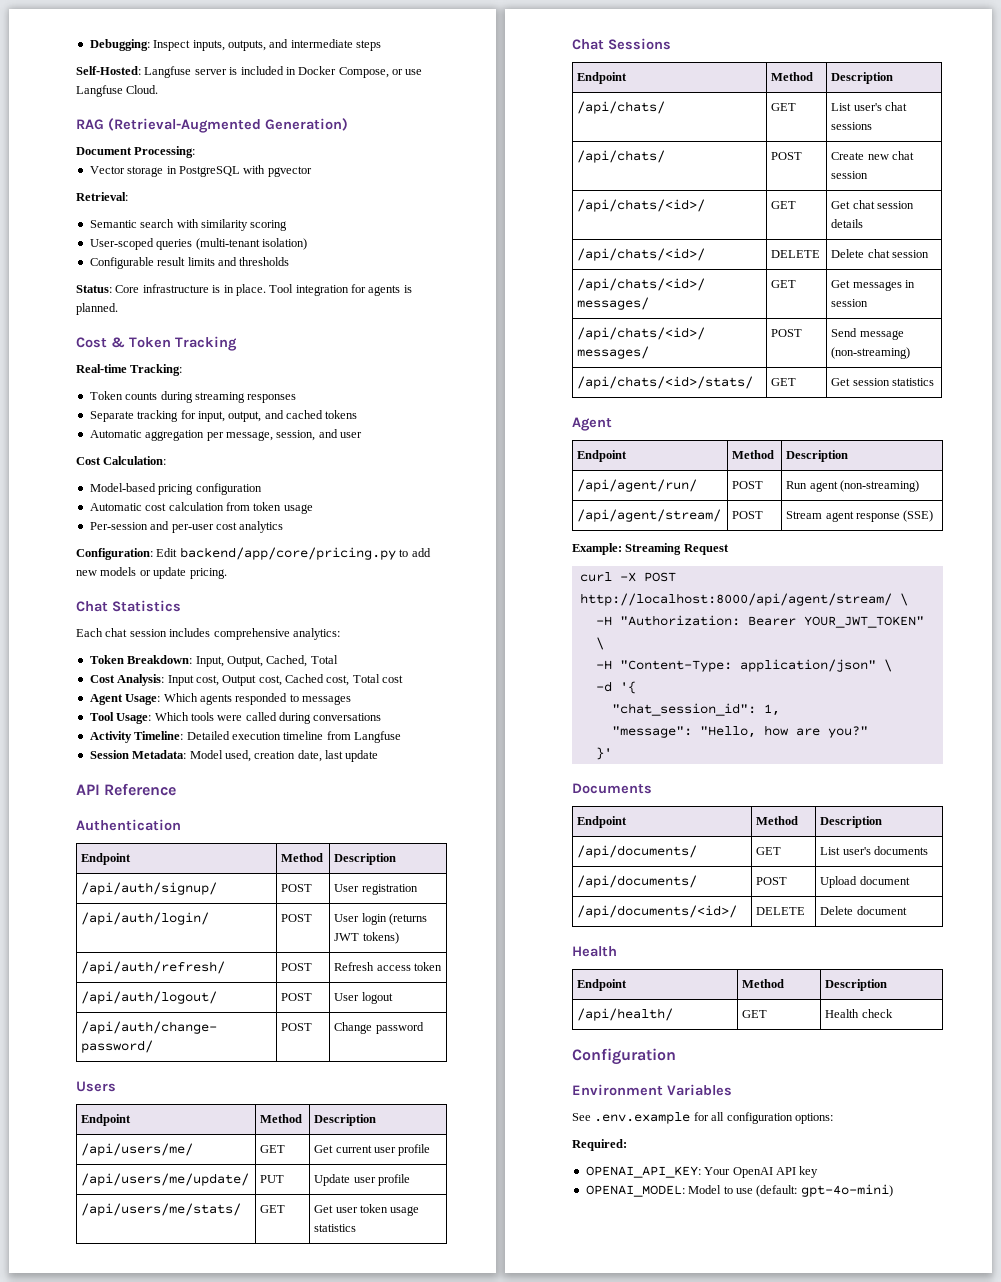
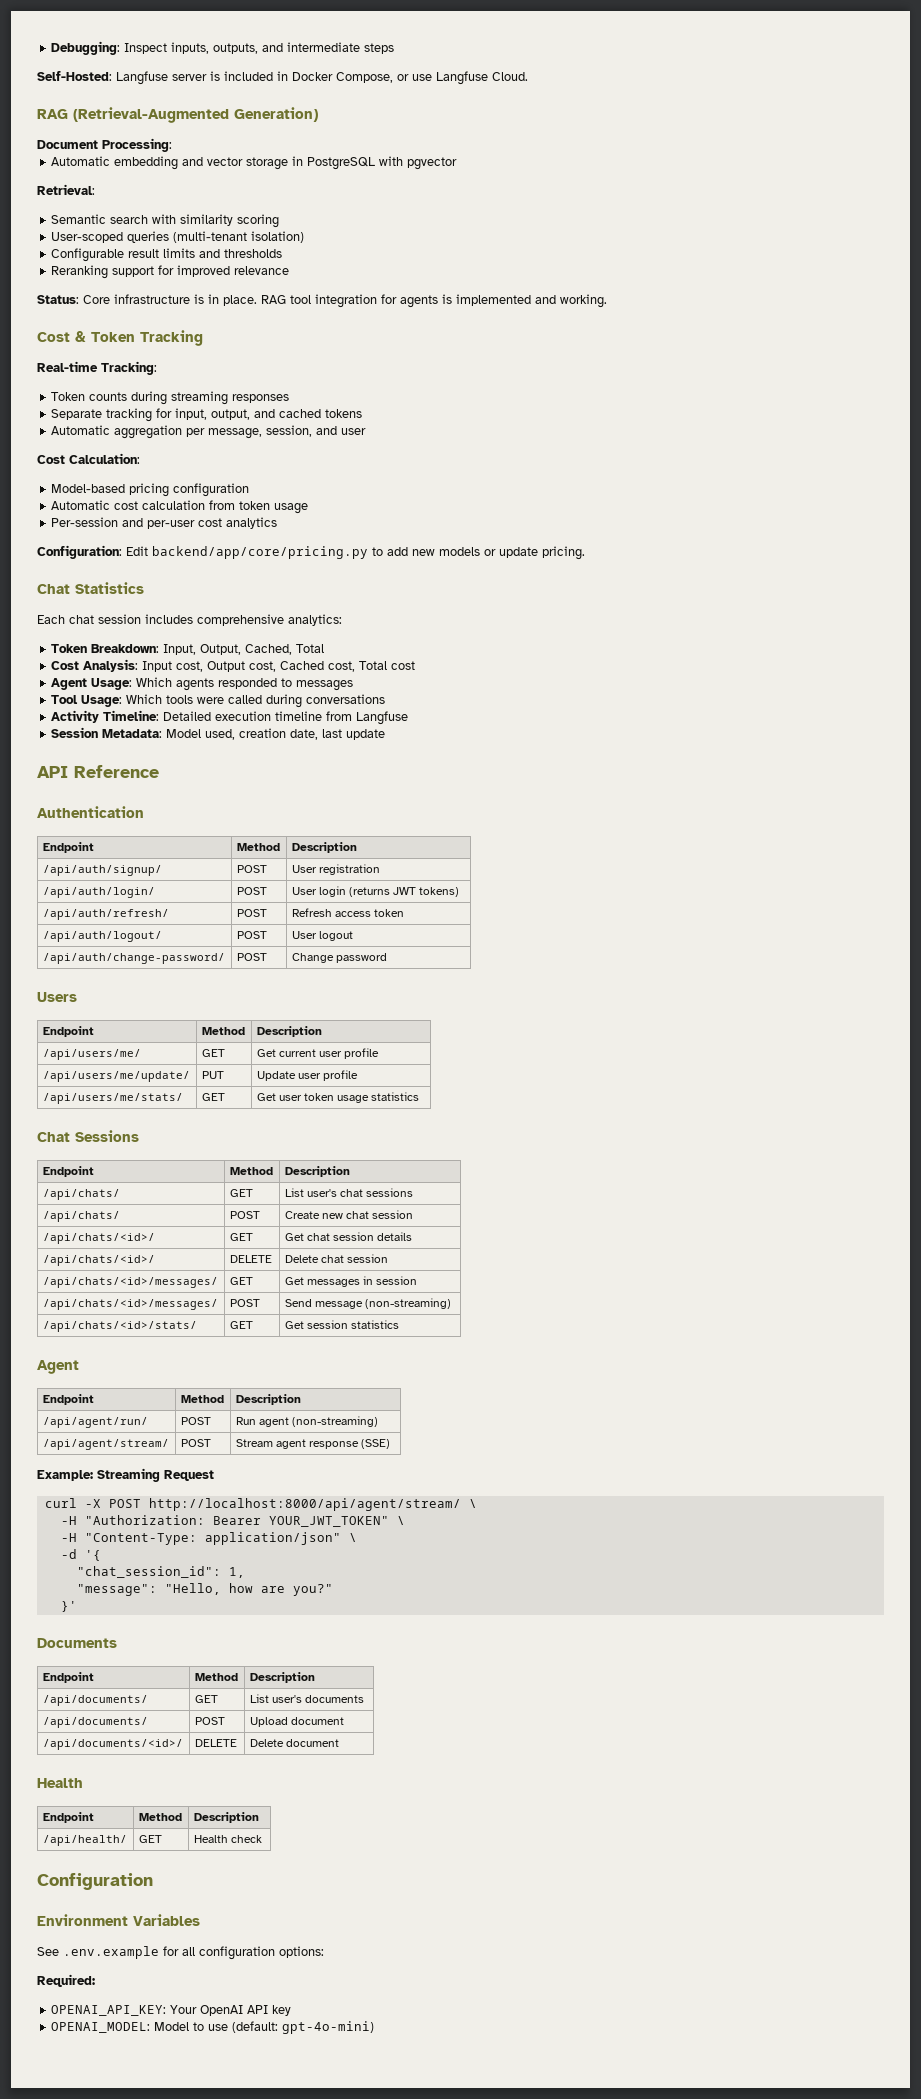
- Vector storage in PostgreSQL with pgvector
+ Automatic embedding and vector storage in PostgreSQL with pgvector
+ Reranking support for improved relevance
- Tool integration for agents is planned.
+ RAG tool integration for agents is implemented and working.

